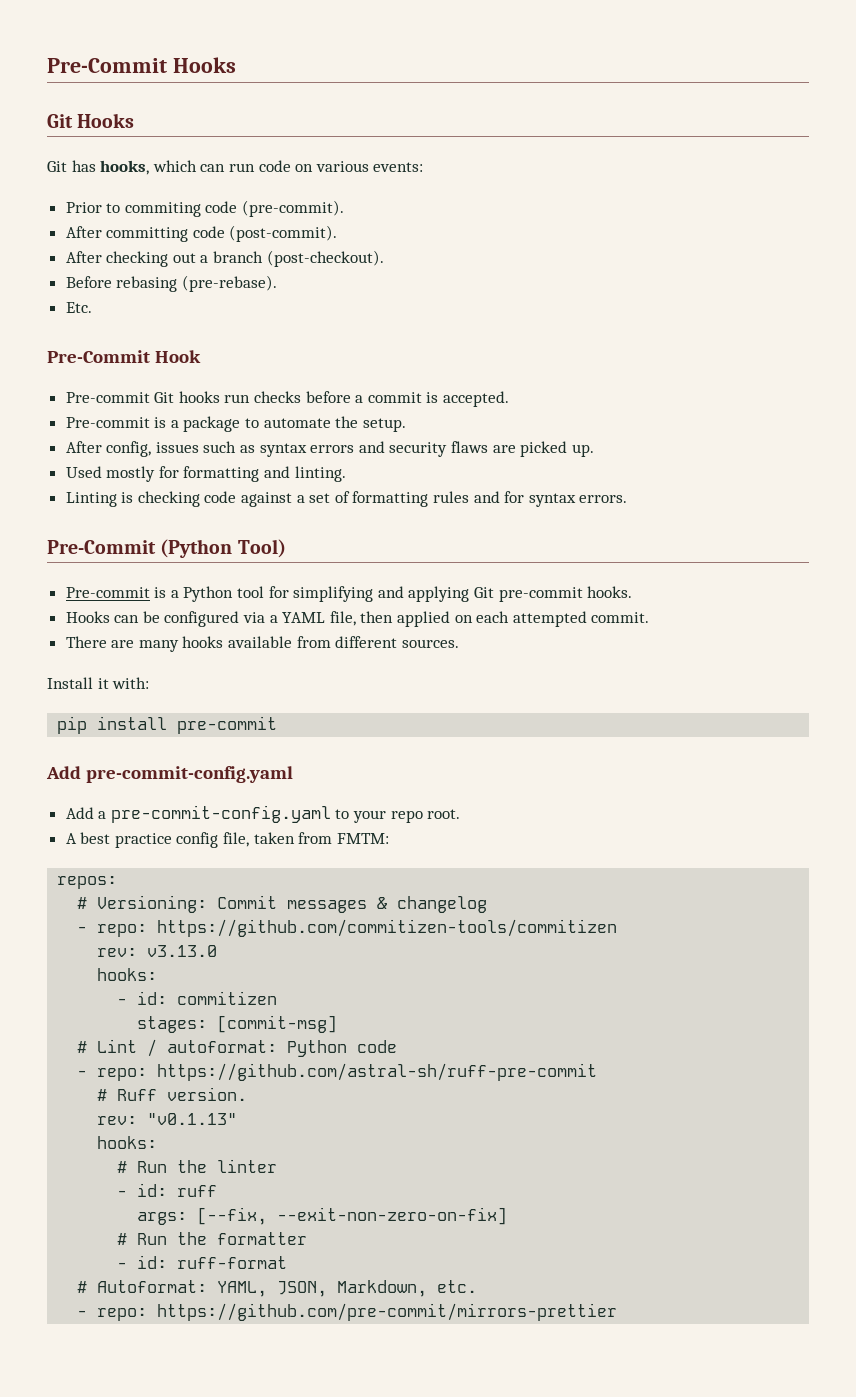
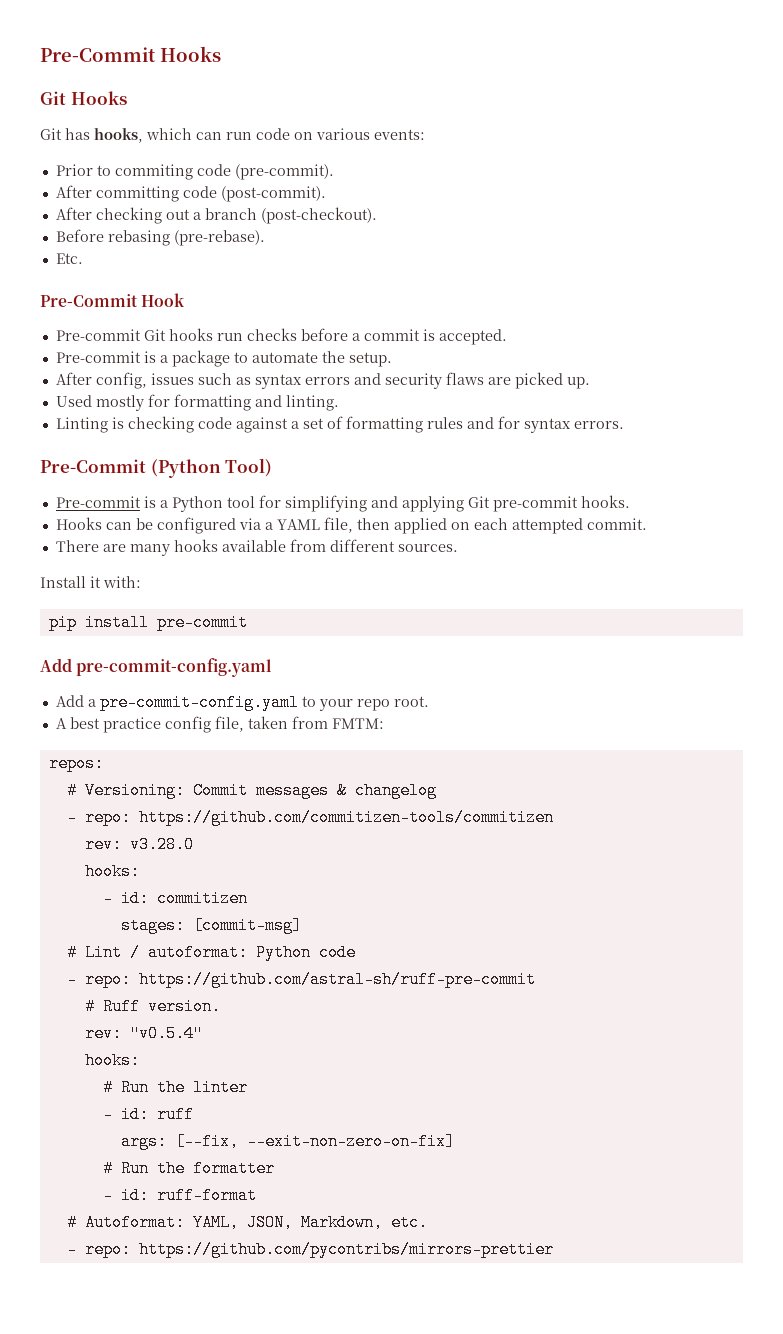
- rev: v3.13.0
+ rev: v3.28.0
- rev: "v0.1.13"
+ rev: "v0.5.4"
- - repo: https://github.com/pre-commit/mirrors-prettier
+ - repo: https://github.com/pycontribs/mirrors-prettier

